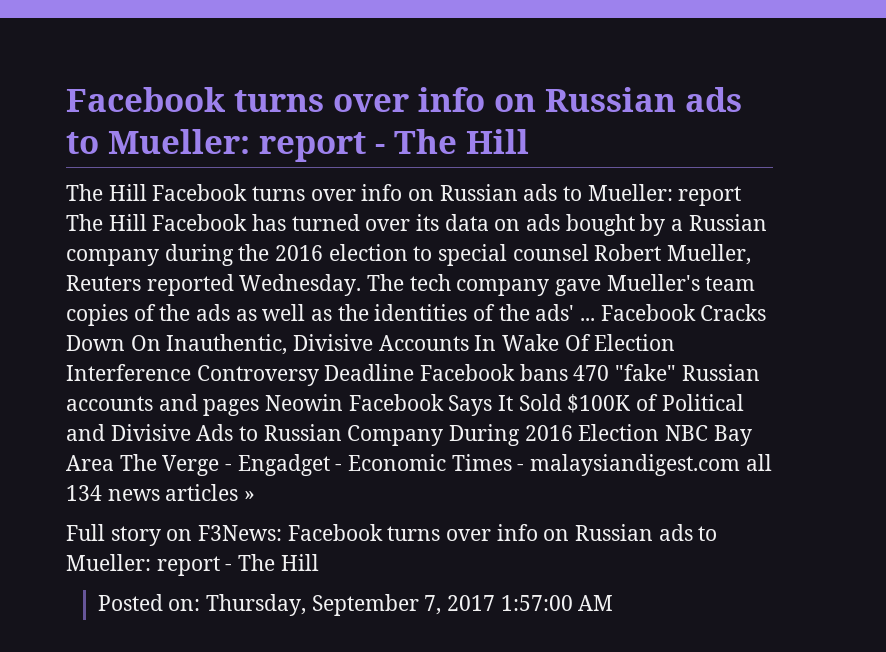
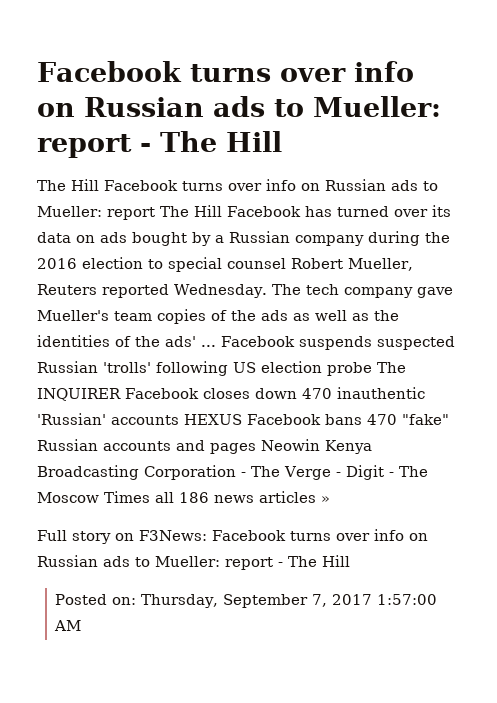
- Facebook Cracks Down On Inauthentic, Divisive Accounts In Wake Of Election Interference Controversy Deadline Facebook bans 470 "fake" Russian accounts and pages Neowin Facebook Says It Sold $100K of Political and Divisive Ads to Russian Company During 2016 Election NBC Bay Area The Verge - Engadget - Economic Times - malaysiandigest.com all 134 news articles »
+ Facebook suspends suspected Russian 'trolls' following US election probe The INQUIRER Facebook closes down 470 inauthentic 'Russian' accounts HEXUS Facebook bans 470 "fake" Russian accounts and pages Neowin Kenya Broadcasting Corporation - The Verge - Digit - The Moscow Times all 186 news articles »

